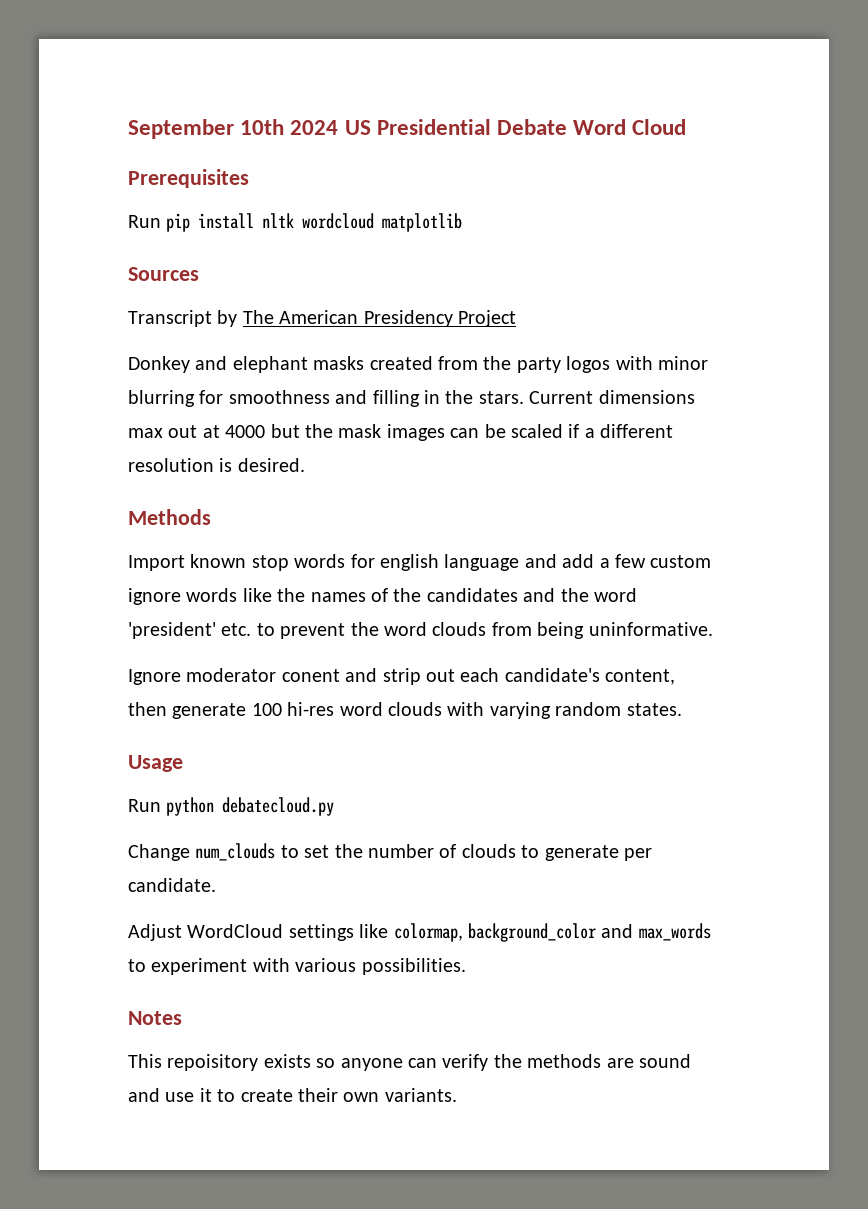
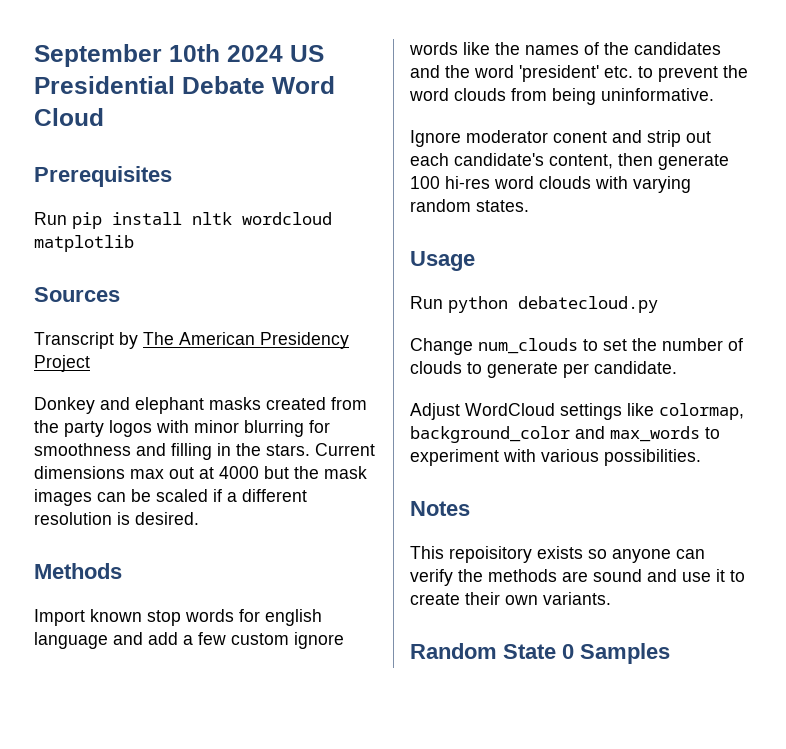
+ Random State 0 Samples

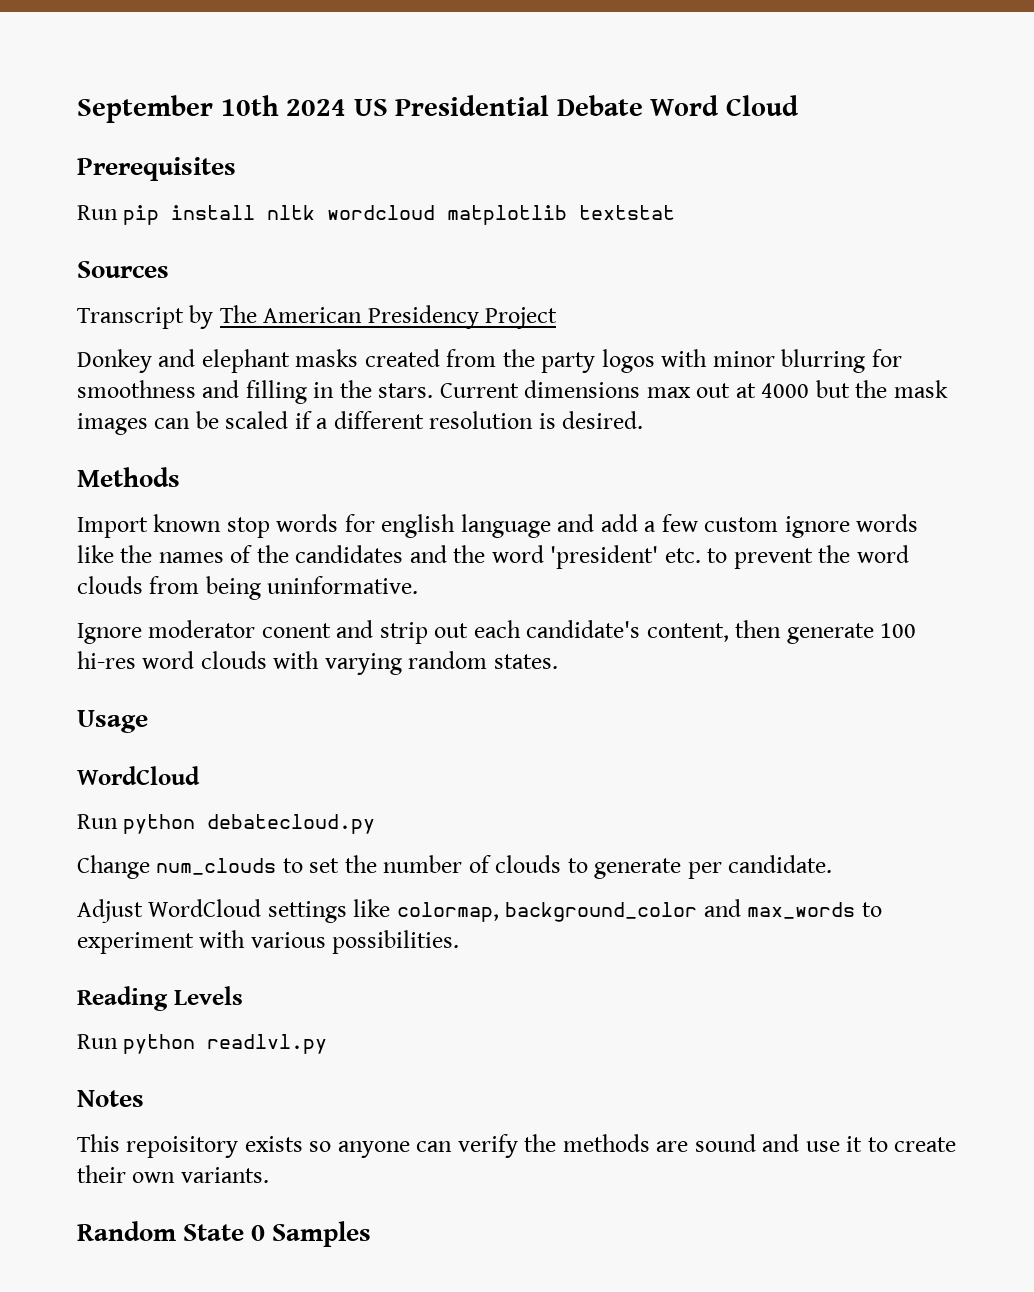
- Run pip install nltk wordcloud matplotlib
+ Run pip install nltk wordcloud matplotlib textstat
  Usage
+ WordCloud
+ Reading Levels
+ Run python readlvl.py

